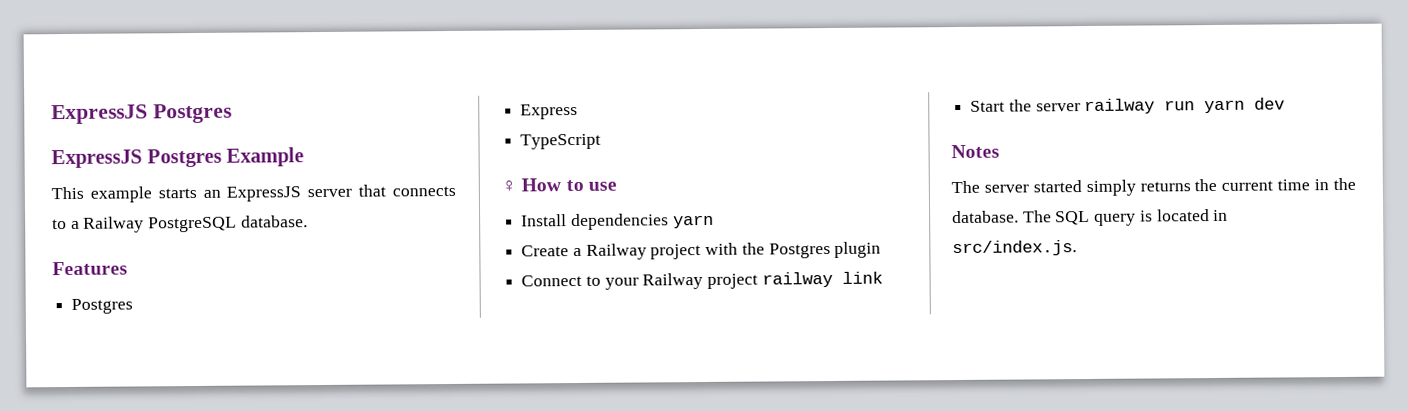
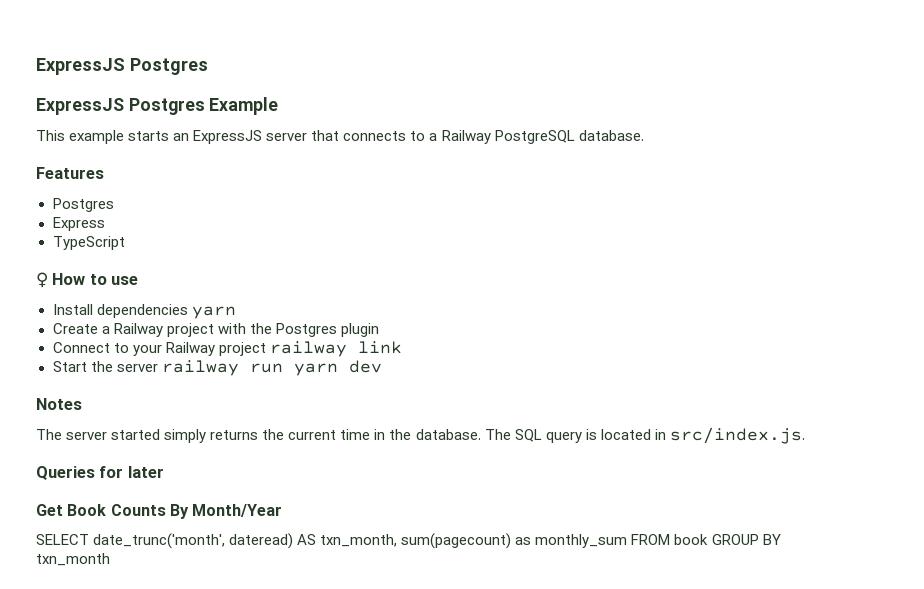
+ Queries for later
+ Get Book Counts By Month/Year
+ SELECT date_trunc('month', dateread) AS txn_month, sum(pagecount) as monthly_sum FROM book GROUP BY txn_month

